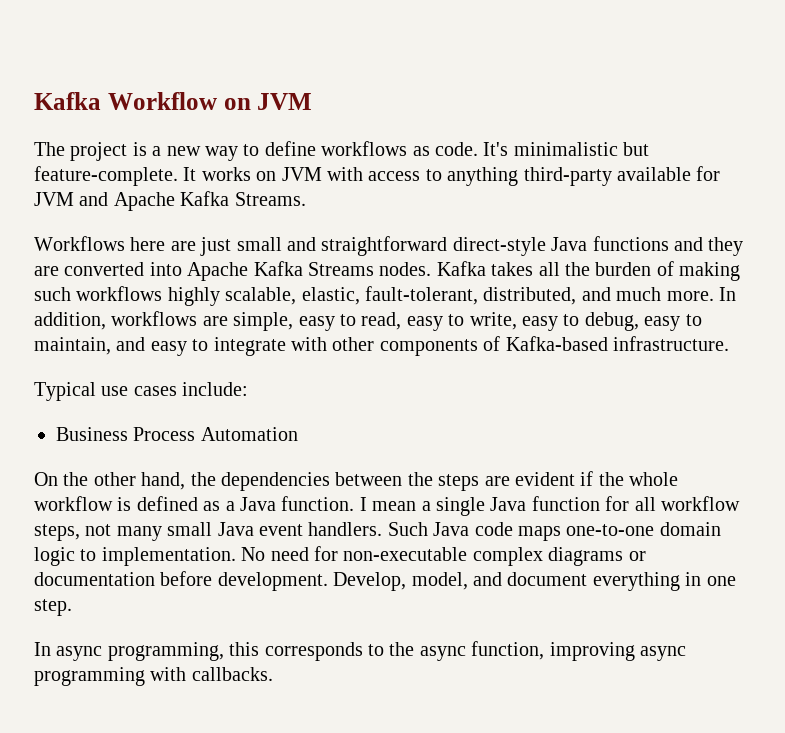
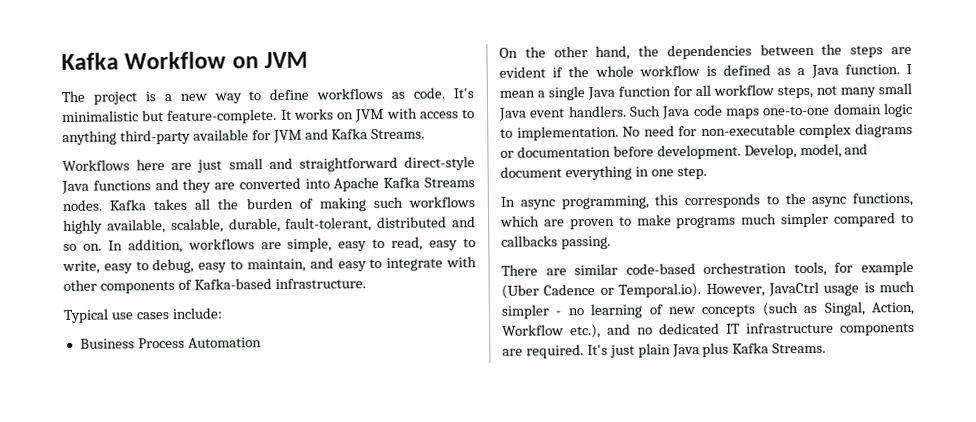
- It works on JVM with access to anything third-party available for JVM and Apache Kafka Streams.
+ It works on JVM with access to anything third-party available for JVM and Kafka Streams.
- Kafka takes all the burden of making such workflows highly scalable, elastic, fault-tolerant, distributed, and much more.
+ Kafka takes all the burden of making such workflows highly available, scalable, durable, fault-tolerant, distributed and so on.
- In async programming, this corresponds to the async function, improving async programming with callbacks.
+ In async programming, this corresponds to the async functions, which are proven to make programs much simpler compared to callbacks passing.
+ There are similar code-based orchestration tools, for example (Uber Cadence or Temporal.io). However, JavaCtrl usage is much simpler - no learning of new concepts (such as Singal, Action, Workflow etc.), and no dedicated IT infrastructure components are required. It's just plain Java plus Kafka Streams.

